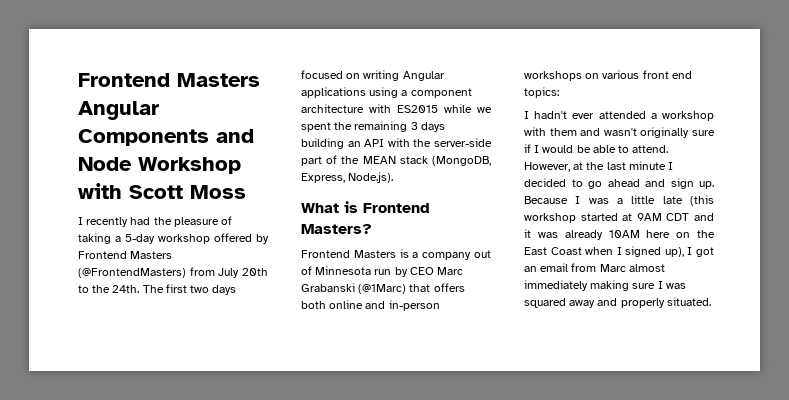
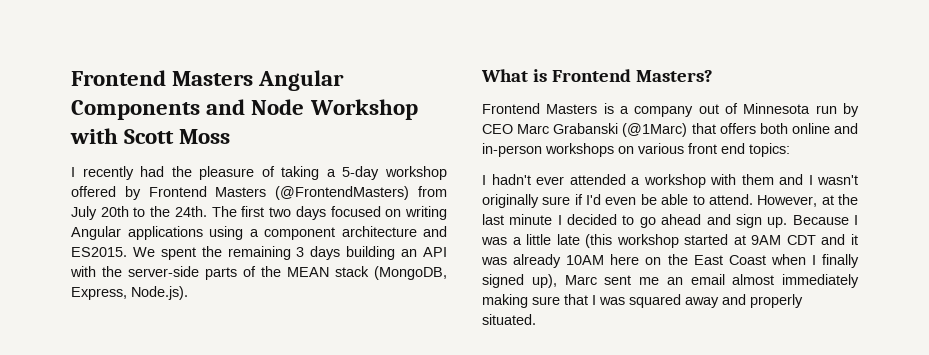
- The first two days focused on writing Angular applications using a component architecture with ES2015 while we spent the remaining 3 days building an API with the server-side part of the MEAN stack (MongoDB, Express, Node.js).
+ The first two days focused on writing Angular applications using a component architecture and ES2015. We spent the remaining 3 days building an API with the server-side parts of the MEAN stack (MongoDB, Express, Node.js).
- I hadn't ever attended a workshop with them and wasn't originally sure if I would be able to attend.
+ I hadn't ever attended a workshop with them and I wasn't originally sure if I'd even be able to attend.
- Because I was a little late (this workshop started at 9AM CDT and it was already 10AM here on the East Coast when I signed up), I got an email from Marc almost immediately making sure I was squared away and properly situated.
+ Because I was a little late (this workshop started at 9AM CDT and it was already 10AM here on the East Coast when I finally signed up), Marc sent me an email almost immediately making sure that I was squared away and properly situated.

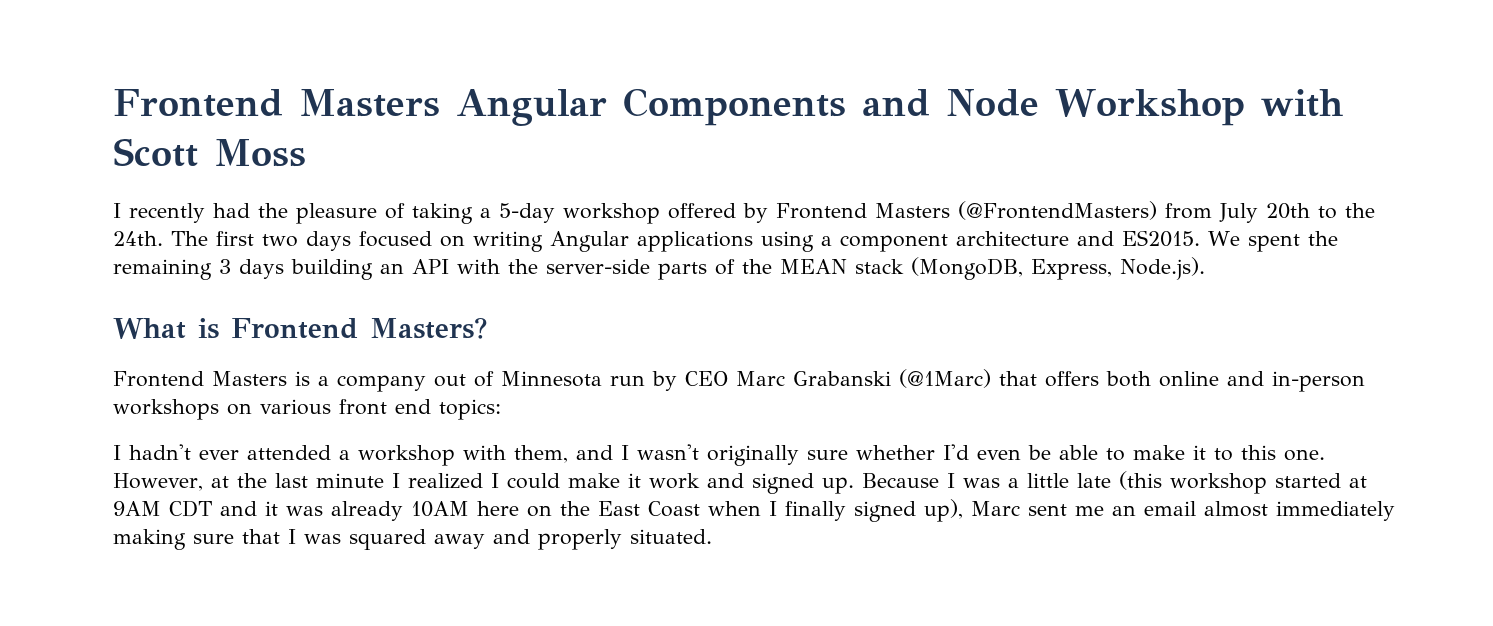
- I hadn't ever attended a workshop with them and I wasn't originally sure if I'd even be able to attend.
+ I hadn't ever attended a workshop with them, and I wasn't originally sure whether I'd even be able to make it to this one.
- However, at the last minute I decided to go ahead and sign up.
+ However, at the last minute I realized I could make it work and signed up.

